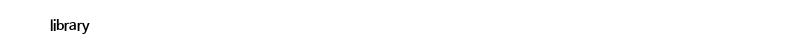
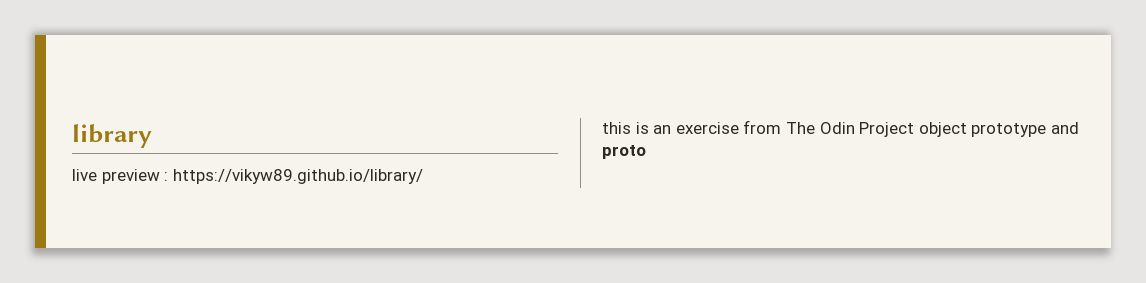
+ live preview : https://vikyw89.github.io/library/
+ this is an exercise from The Odin Project object prototype and proto

